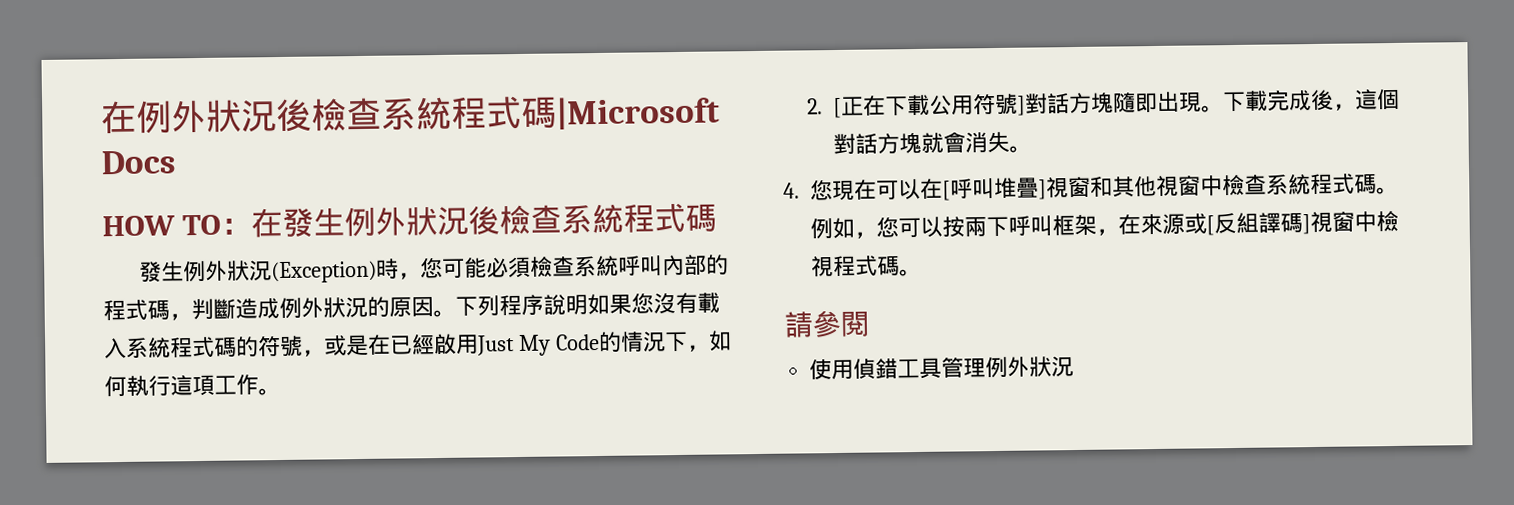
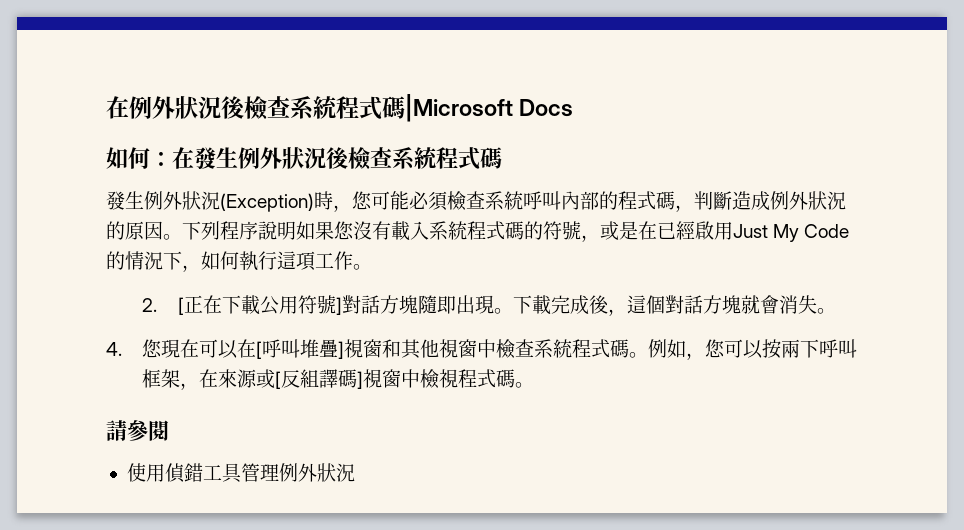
- HOW TO：在發生例外狀況後檢查系統程式碼
+ 如何：在發生例外狀況後檢查系統程式碼

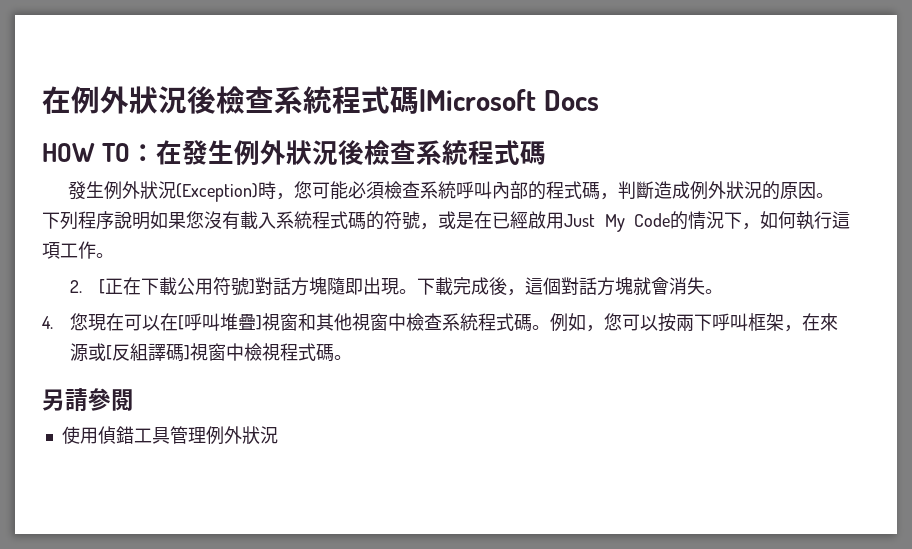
- 如何：在發生例外狀況後檢查系統程式碼
+ HOW TO：在發生例外狀況後檢查系統程式碼
- 請參閱
+ 另請參閱

